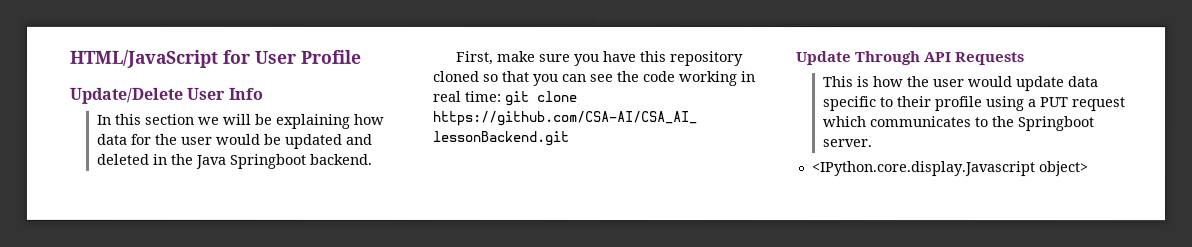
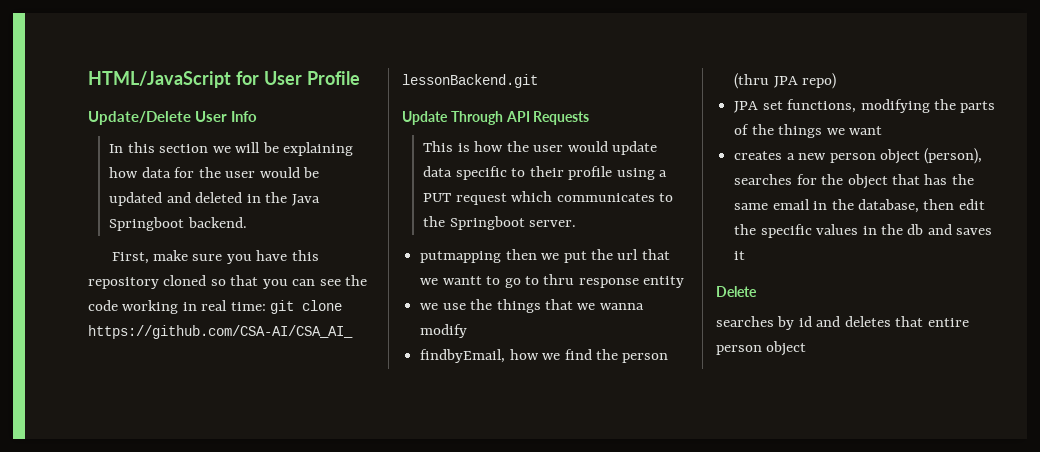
- <IPython.core.display.Javascript object>
+ putmapping then we put the url that we wantt to go to thru response entity
+ we use the things that we wanna modify
+ findbyEmail, how we find the person (thru JPA repo)
+ JPA set functions, modifying the parts of the things we want
+ creates a new person object (person), searches for the object that has the same email in the database, then edit the specific values in the db and saves it
+ Delete
+ searches by id and deletes that entire person object

